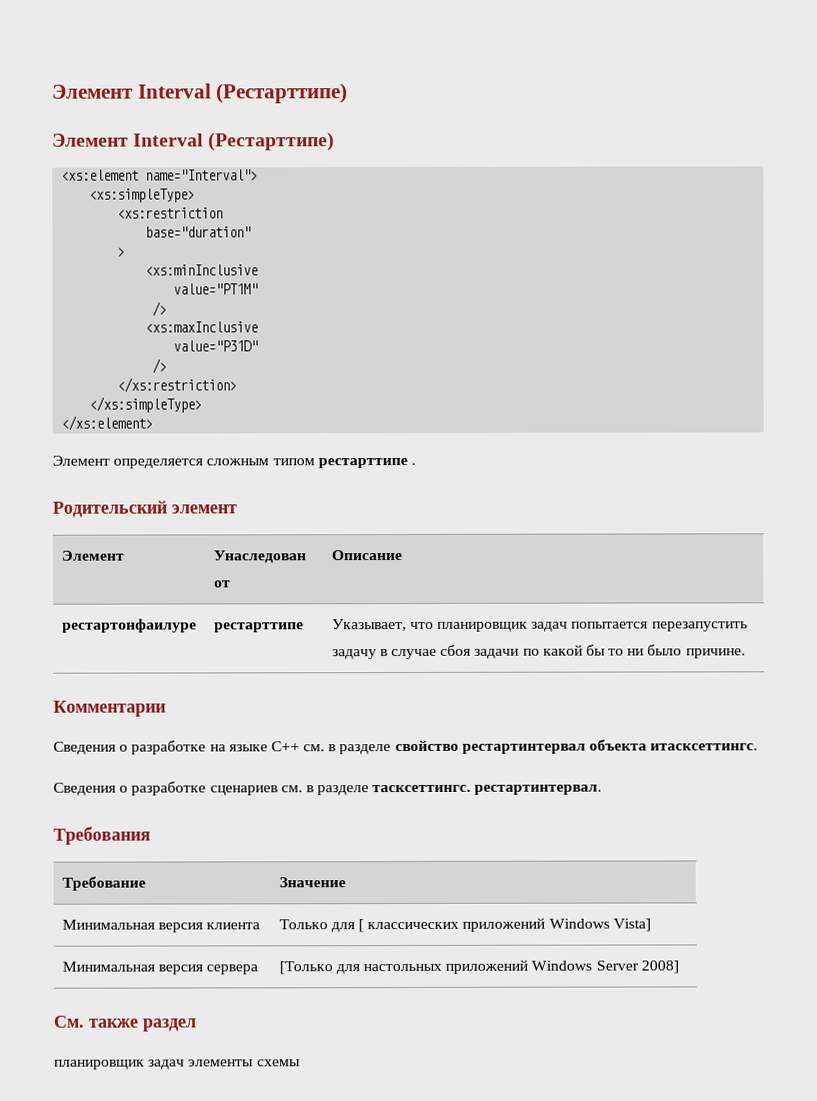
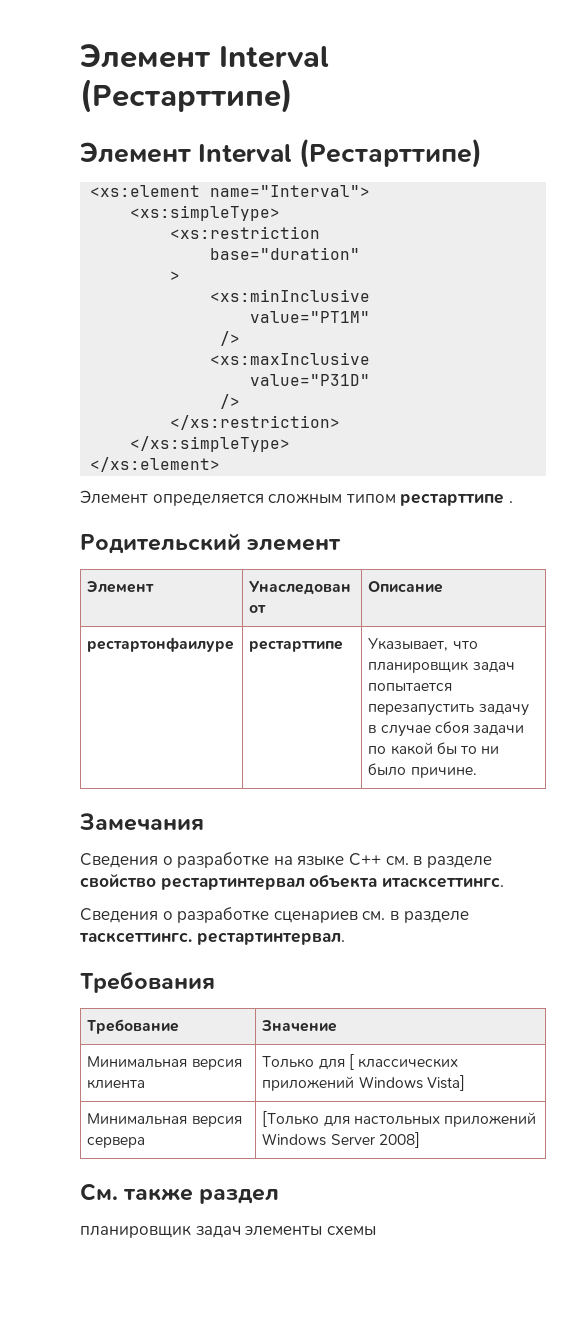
- Комментарии
+ Замечания

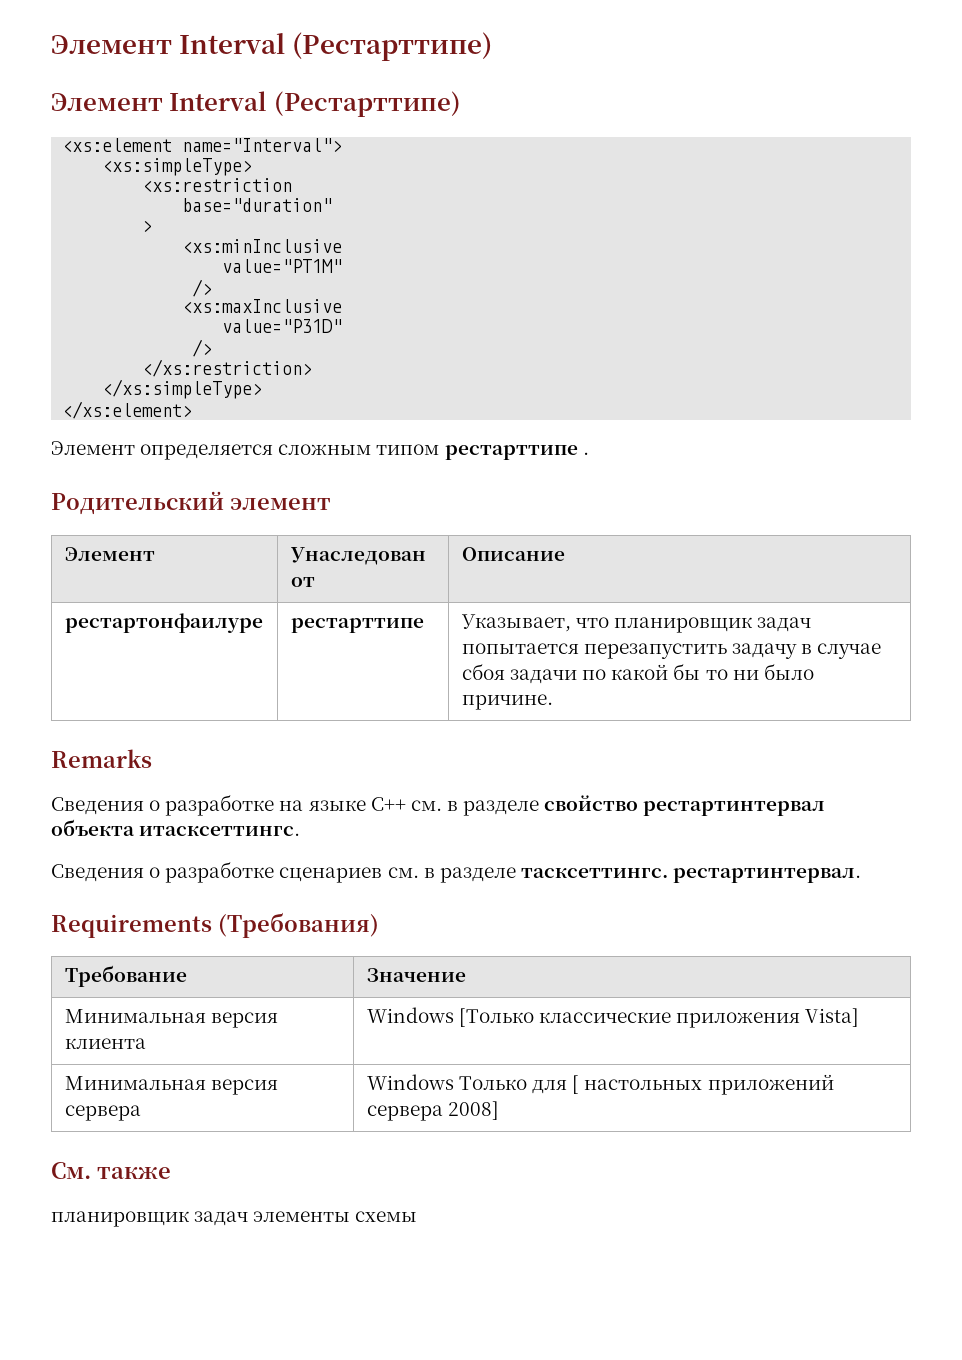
- Замечания
+ Remarks
- Требования
+ Requirements (Требования)
- Минимальная версия клиента | Только для [ классических приложений Windows Vista]
- Минимальная версия сервера | [Только для настольных приложений Windows Server 2008]
+ Минимальная версия клиента | Windows [Только классические приложения Vista]
+ Минимальная версия сервера | Windows Только для [ настольных приложений сервера 2008]
- См. также раздел
+ См. также

